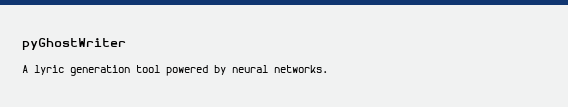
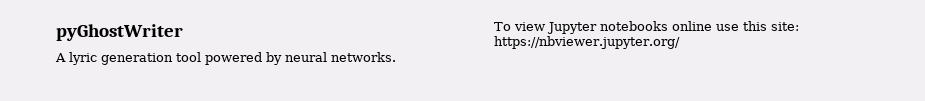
+ To view Jupyter notebooks online use this site: https://nbviewer.jupyter.org/

